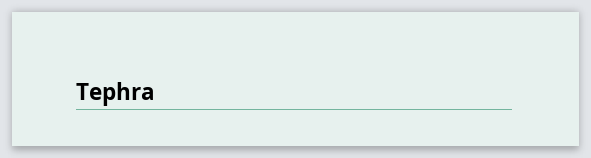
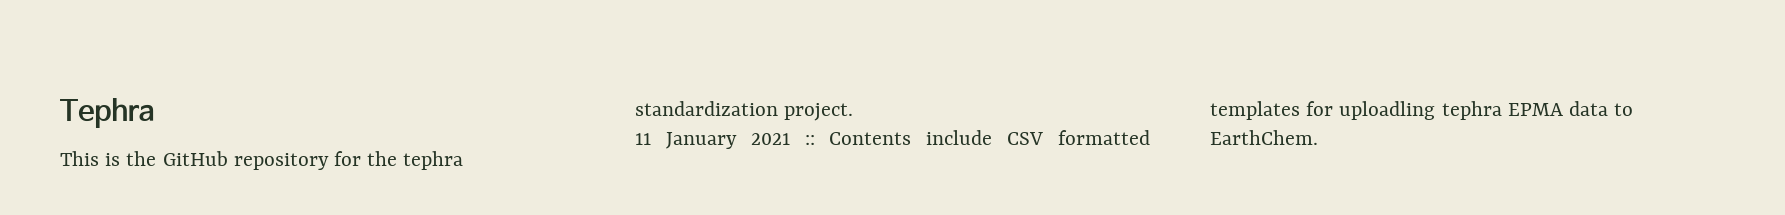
+ This is the GitHub repository for the tephra standardization project.
+ 11 January 2021 :: Contents include CSV formatted templates for uploadling tephra EPMA data to EarthChem.

